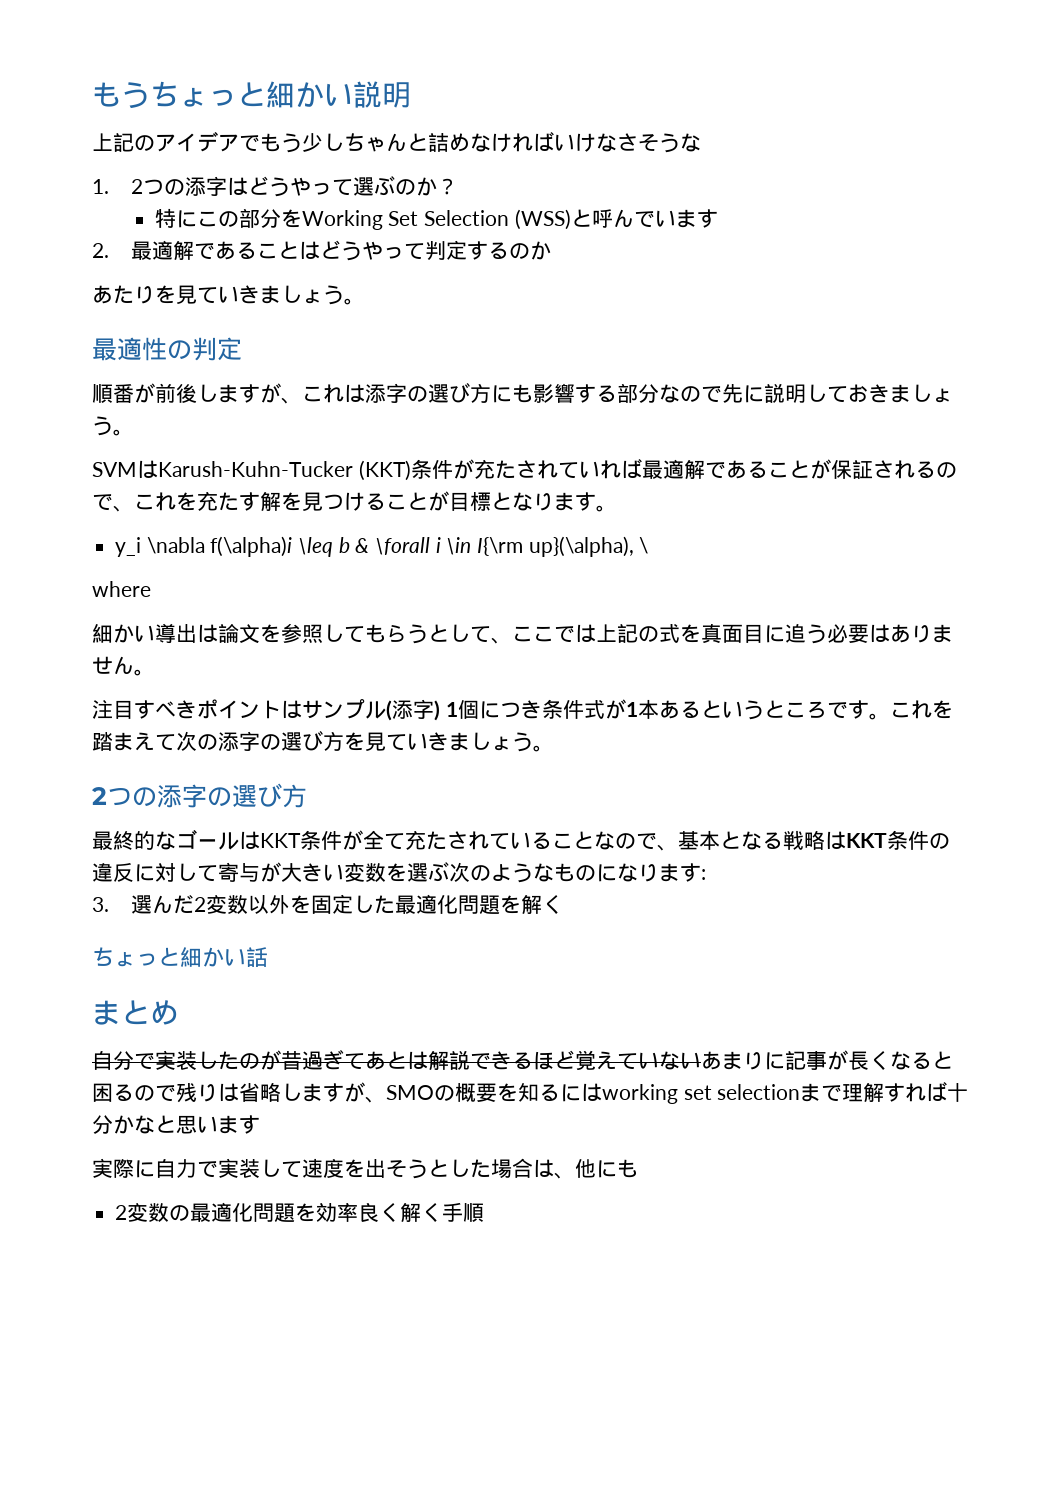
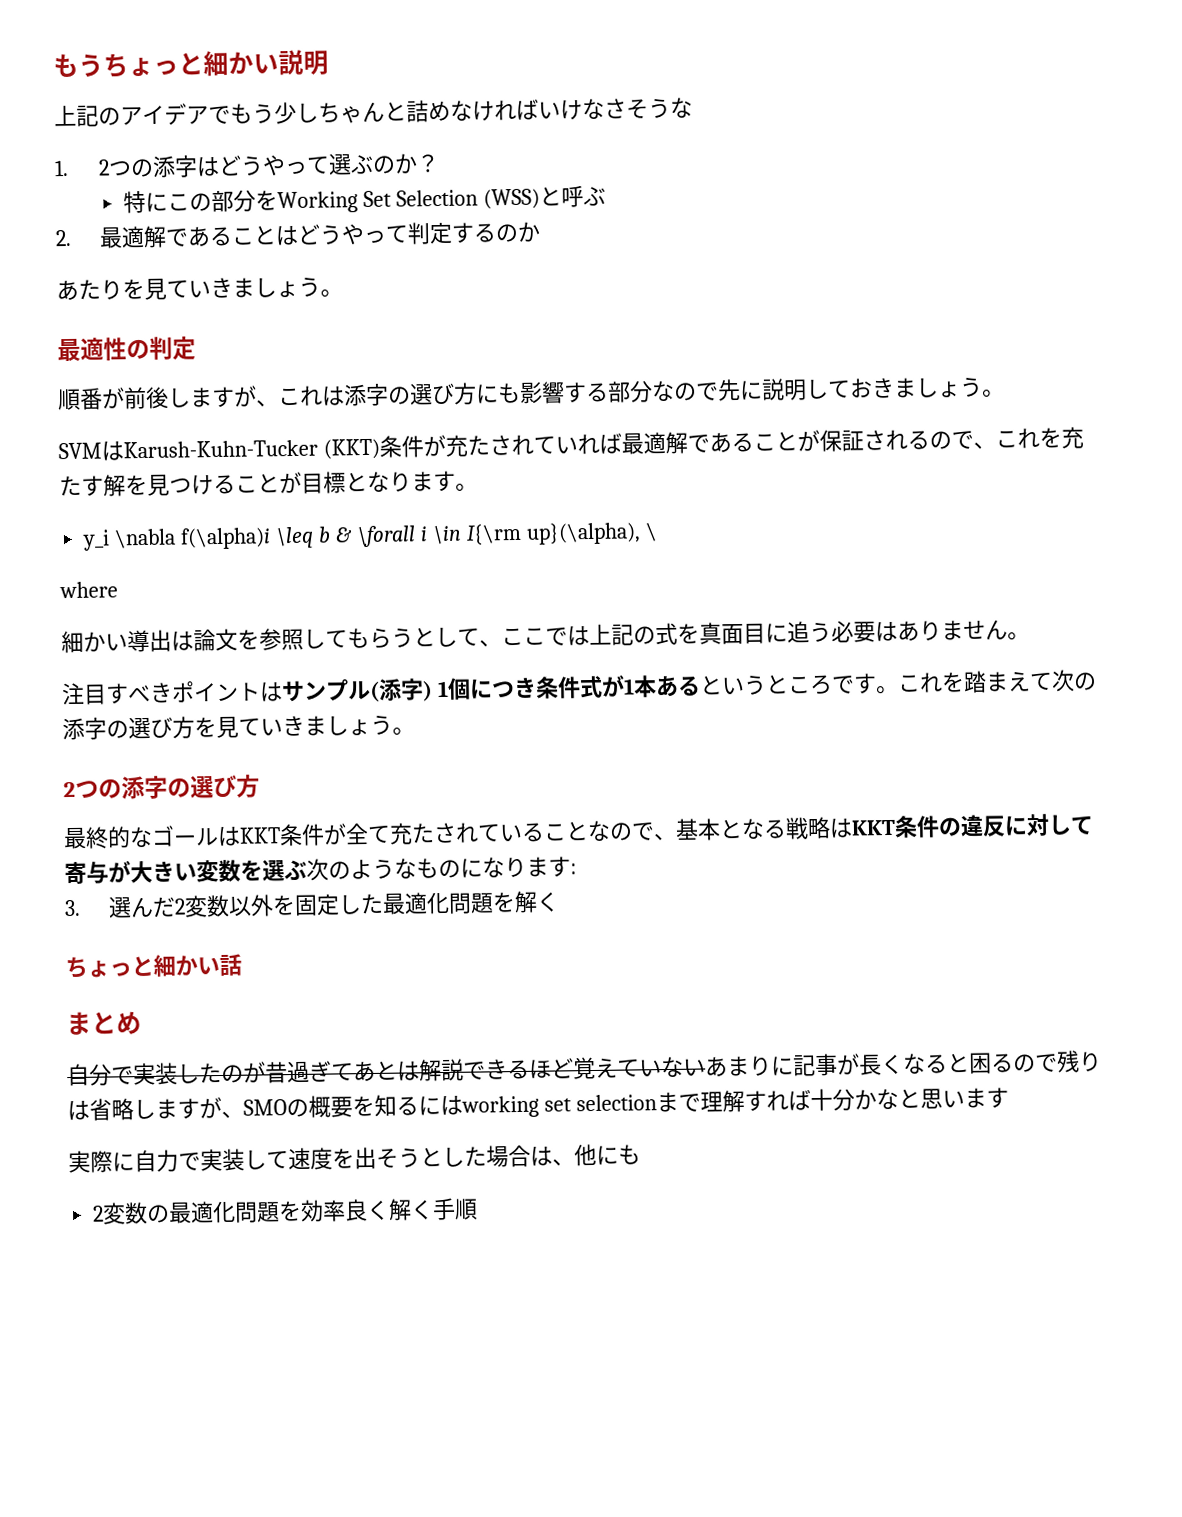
- 特にこの部分をWorking Set Selection (WSS)と呼んでいます
+ 特にこの部分をWorking Set Selection (WSS)と呼ぶ

